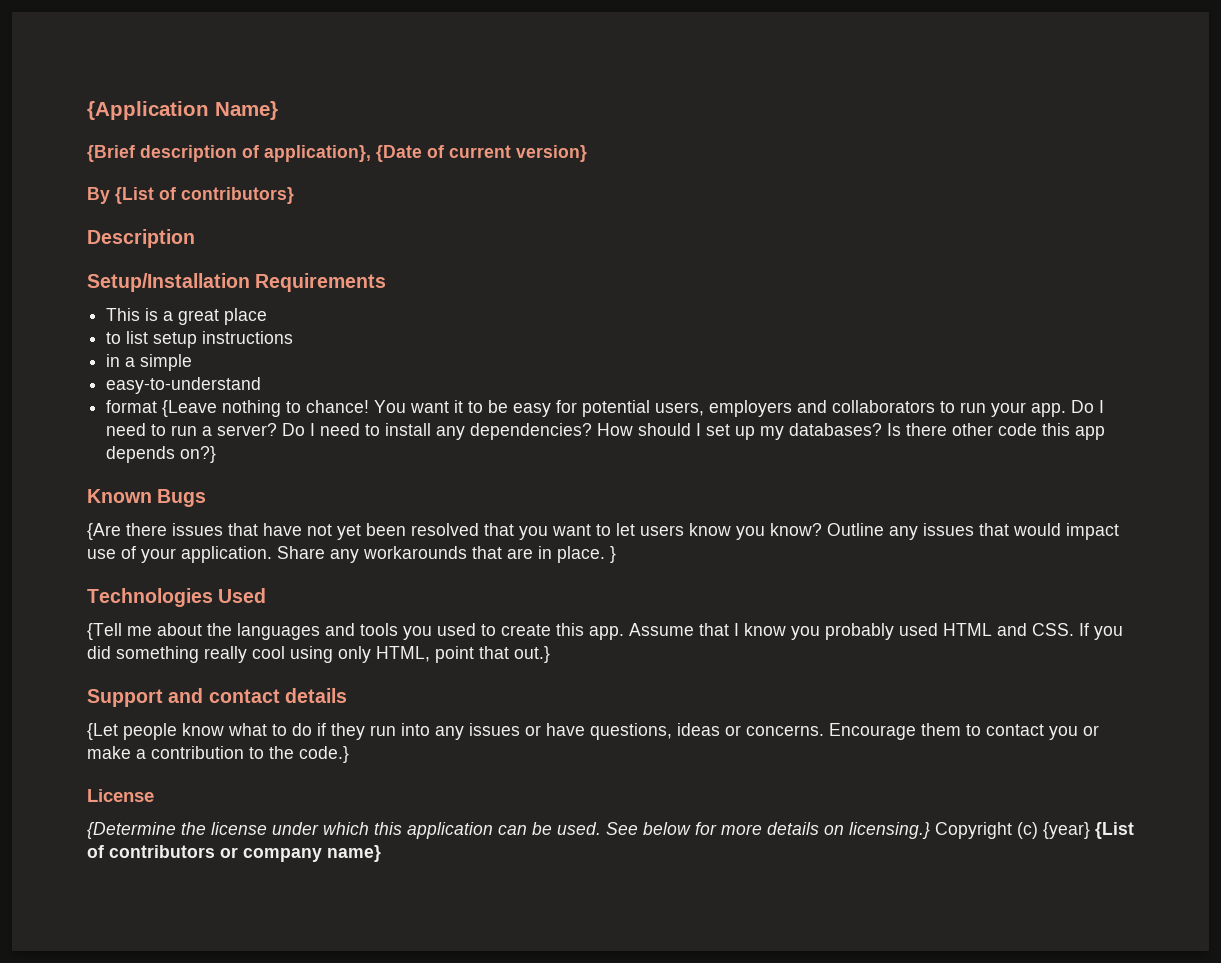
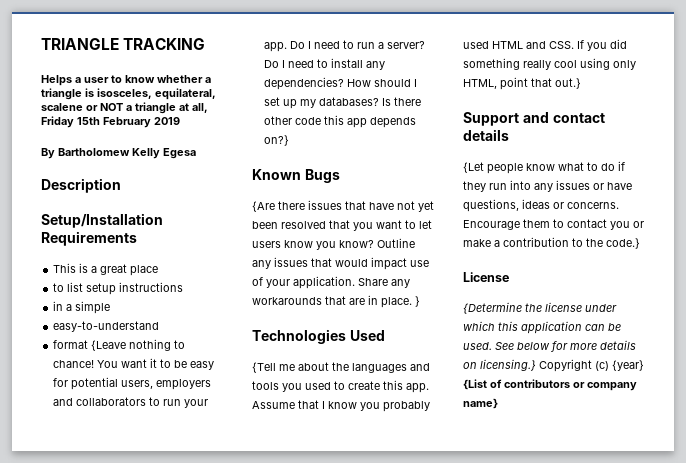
- {Application Name}
- {Brief description of application}, {Date of current version}
- By {List of contributors}
+ TRIANGLE TRACKING
+ Helps a user to know whether a triangle is isosceles, equilateral, scalene or NOT a triangle at all, Friday 15th February 2019
+ By Bartholomew Kelly Egesa

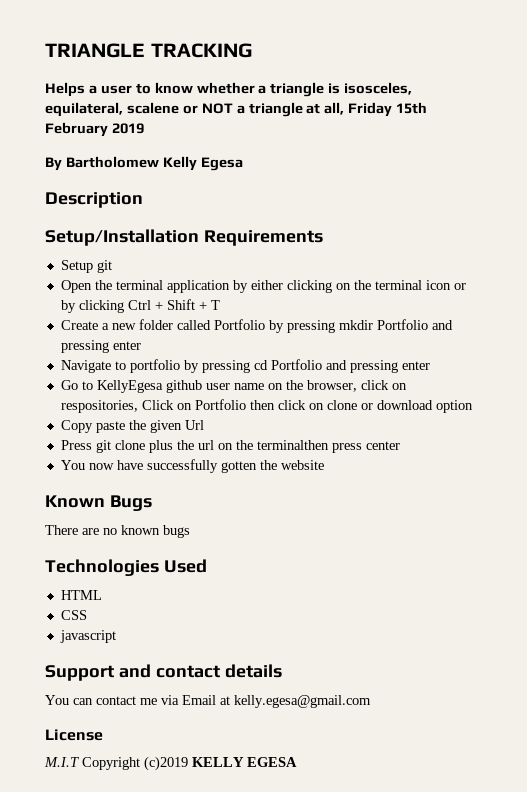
- This is a great place
- to list setup instructions
- in a simple
- easy-to-understand
- format {Leave nothing to chance! You want it to be easy for potential users, employers and collaborators to run your app. Do I need to run a server? Do I need to install any dependencies? How should I set up my databases? Is there other code this app depends on?}
+ Setup git
+ Open the terminal application by either clicking on the terminal icon or by clicking Ctrl + Shift + T
+ Create a new folder called Portfolio by pressing mkdir Portfolio and pressing enter
+ Navigate to portfolio by pressing cd Portfolio and pressing enter
+ Go to KellyEgesa github user name on the browser, click on respositories, Click on Portfolio then click on clone or download option
+ Copy paste the given Url
+ Press git clone plus the url on the terminalthen press center
+ You now have successfully gotten the website
  Known Bugs
- {Are there issues that have not yet been resolved that you want to let users know you know? Outline any issues that would impact use of your application. Share any workarounds that are in place. }
+ There are no known bugs
  Technologies Used
- {Tell me about the languages and tools you used to create this app. Assume that I know you probably used HTML and CSS. If you did something really cool using only HTML, point that out.}
+ HTML
+ CSS
+ javascript
  Support and contact details
- {Let people know what to do if they run into any issues or have questions, ideas or concerns. Encourage them to contact you or make a contribution to the code.}
+ You can contact me via Email at kelly.egesa@gmail.com
  License
- {Determine the license under which this application can be used. See below for more details on licensing.} Copyright (c) {year} {List of contributors or company name}
+ M.I.T Copyright (c)2019 KELLY EGESA

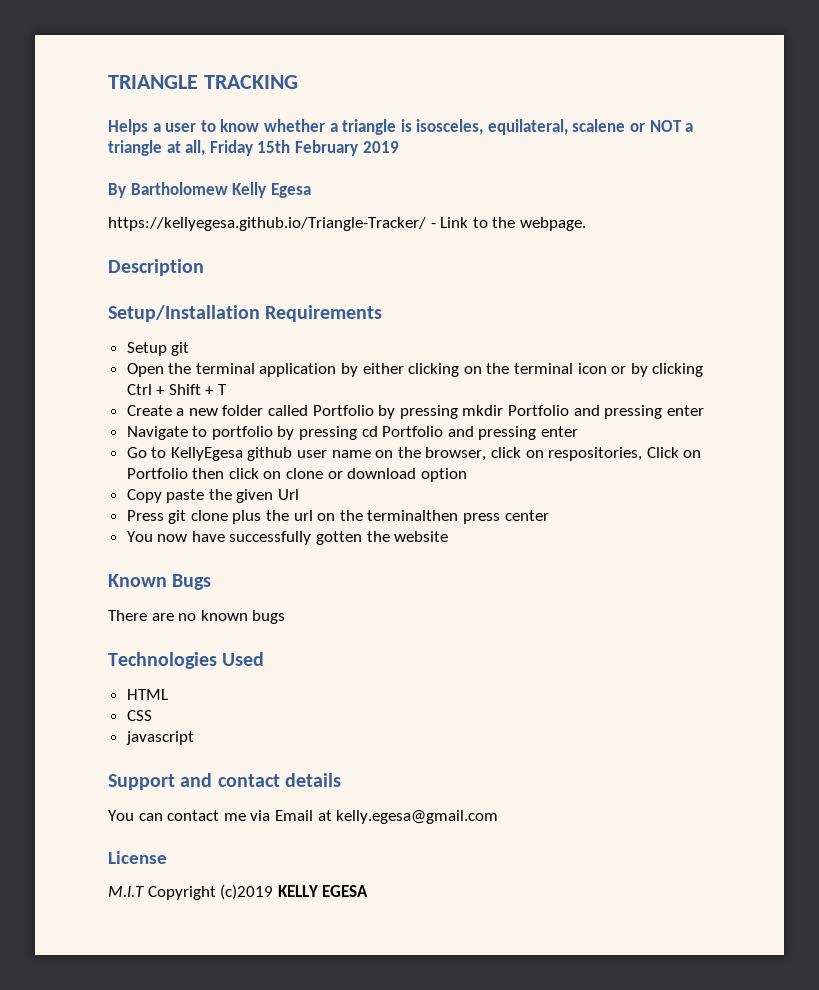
+ https://kellyegesa.github.io/Triangle-Tracker/ - Link to the webpage.

